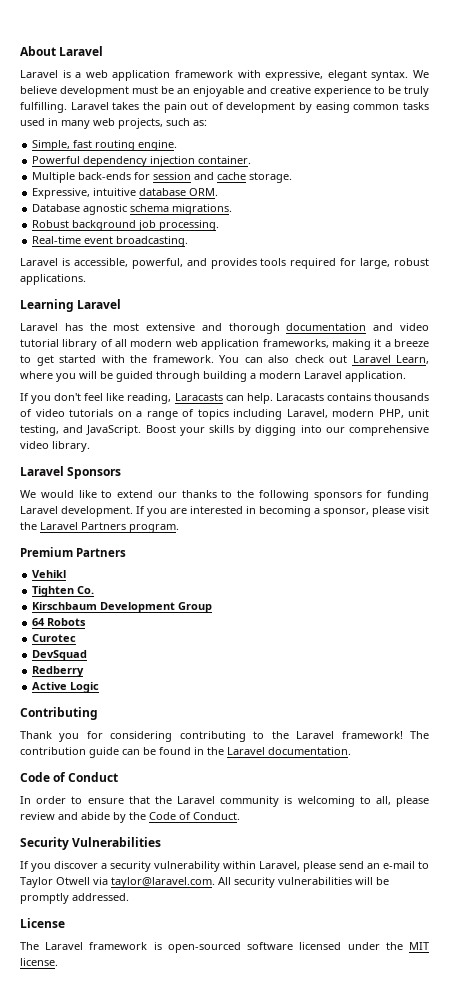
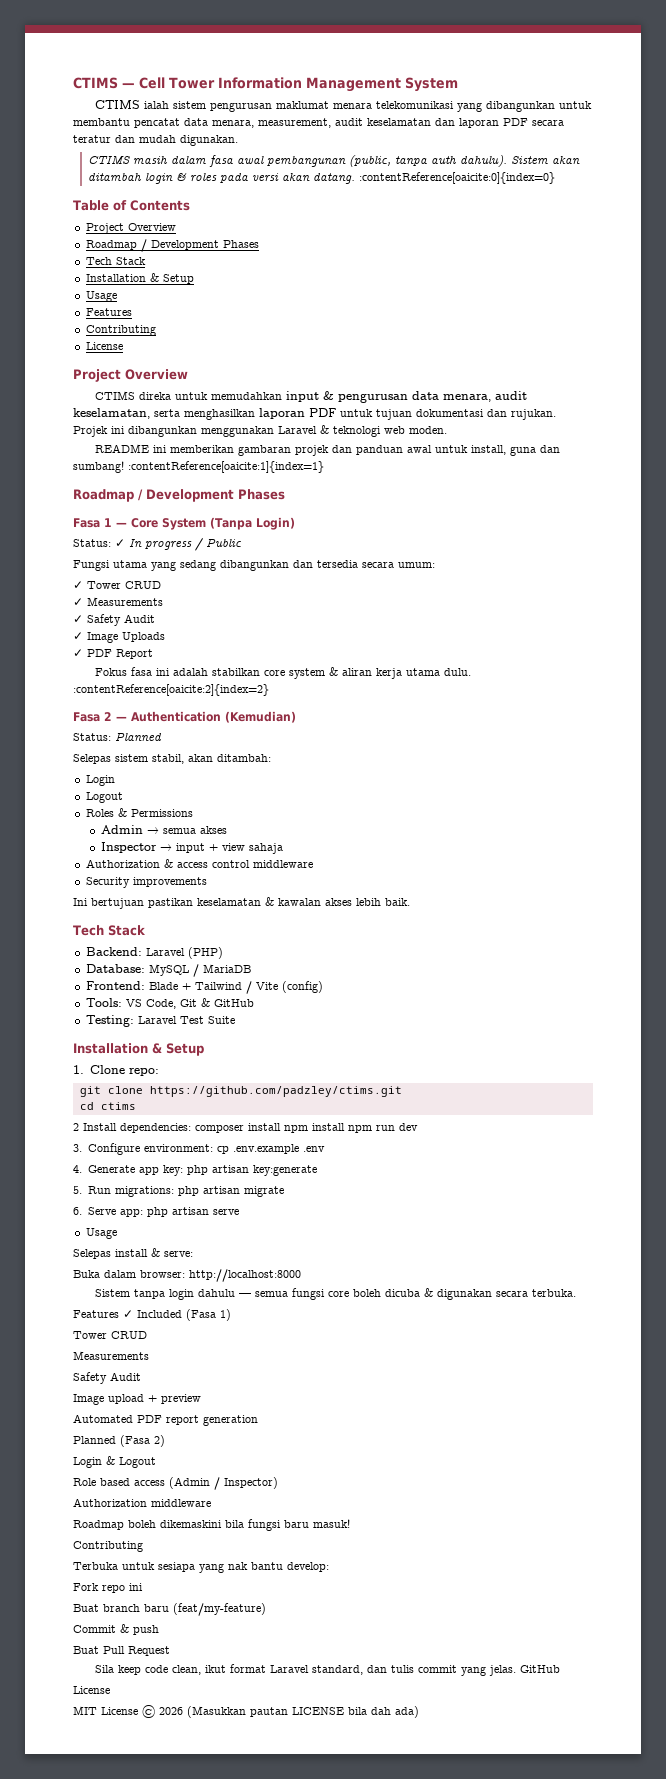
- About Laravel
- Laravel is a web application framework with expressive, elegant syntax. We believe development must be an enjoyable and creative experience to be truly fulfilling. Laravel takes the pain out of development by easing common tasks used in many web projects, such as:
- Simple, fast routing engine.
- Powerful dependency injection container.
- Multiple back-ends for session and cache storage.
- Expressive, intuitive database ORM.
- Database agnostic schema migrations.
- Robust background job processing.
- Real-time event broadcasting.
- Laravel is accessible, powerful, and provides tools required for large, robust applications.
- Learning Laravel
- Laravel has the most extensive and thorough documentation and video tutorial library of all modern web application frameworks, making it a breeze to get started with the framework. You can also check out Laravel Learn, where you will be guided through building a modern Laravel application.
- If you don't feel like reading, Laracasts can help. Laracasts contains thousands of video tutorials on a range of topics including Laravel, modern PHP, unit testing, and JavaScript. Boost your skills by digging into our comprehensive video library.
- Laravel Sponsors
- We would like to extend our thanks to the following sponsors for funding Laravel development. If you are interested in becoming a sponsor, please visit the Laravel Partners program.
- Premium Partners
- Vehikl
- Tighten Co.
- Kirschbaum Development Group
- 64 Robots
- Curotec
- DevSquad
- Redberry
- Active Logic
+ CTIMS — Cell Tower Information Management System
+ CTIMS ialah sistem pengurusan maklumat menara telekomunikasi yang dibangunkan untuk membantu pencatat data menara, measurement, audit keselamatan dan laporan PDF secara teratur dan mudah digunakan.
+ CTIMS masih dalam fasa awal pembangunan (public, tanpa auth dahulu). Sistem akan ditambah login & roles pada versi akan datang. :contentReference[oaicite:0]{index=0}
+ Table of Contents
+ Project Overview
+ Roadmap / Development Phases
+ Tech Stack
+ Installation & Setup
+ Usage
+ Features
  Contributing
- Thank you for considering contributing to the Laravel framework! The contribution guide can be found in the Laravel documentation.
- Code of Conduct
- In order to ensure that the Laravel community is welcoming to all, please review and abide by the Code of Conduct.
- Security Vulnerabilities
- If you discover a security vulnerability within Laravel, please send an e-mail to Taylor Otwell via taylor@laravel.com. All security vulnerabilities will be promptly addressed.
  License
- The Laravel framework is open-sourced software licensed under the MIT license.
+ Project Overview
+ CTIMS direka untuk memudahkan input & pengurusan data menara, audit keselamatan, serta menghasilkan laporan PDF untuk tujuan dokumentasi dan rujukan. Projek ini dibangunkan menggunakan Laravel & teknologi web moden.
+ README ini memberikan gambaran projek dan panduan awal untuk install, guna dan sumbang! :contentReference[oaicite:1]{index=1}
+ Roadmap / Development Phases
+ Fasa 1 — Core System (Tanpa Login)
+ Status: ✓ In progress / Public
+ Fungsi utama yang sedang dibangunkan dan tersedia secara umum:
+ ✓ Tower CRUD
+ ✓ Measurements
+ ✓ Safety Audit
+ ✓ Image Uploads
+ ✓ PDF Report
+ Fokus fasa ini adalah stabilkan core system & aliran kerja utama dulu. :contentReference[oaicite:2]{index=2}
+ Fasa 2 — Authentication (Kemudian)
+ Status: Planned
+ Selepas sistem stabil, akan ditambah:
+ Login
+ Logout
+ Roles & Permissions
+ Admin → semua akses
+ Inspector → input + view sahaja
+ Authorization & access control middleware
+ Security improvements
+ Ini bertujuan pastikan keselamatan & kawalan akses lebih baik.
+ Tech Stack
+ Backend: Laravel (PHP)
+ Database: MySQL / MariaDB
+ Frontend: Blade + Tailwind / Vite (config)
+ Tools: VS Code, Git & GitHub
+ Testing: Laravel Test Suite
+ Installation & Setup
+ 1. Clone repo:
+ git clone https://github.com/padzley/ctims.git
+ cd ctims
+ 2 Install dependencies: composer install npm install npm run dev
+ 3. Configure environment: cp .env.example .env
+ 4. Generate app key: php artisan key:generate
+ 5. Run migrations: php artisan migrate
+ 6. Serve app: php artisan serve
+ Usage
+ Selepas install & serve:
+ Buka dalam browser: http://localhost:8000
+ Sistem tanpa login dahulu — semua fungsi core boleh dicuba & digunakan secara terbuka.
+ Features ✓ Included (Fasa 1)
+ Tower CRUD
+ Measurements
+ Safety Audit
+ Image upload + preview
+ Automated PDF report generation
+ Planned (Fasa 2)
+ Login & Logout
+ Role based access (Admin / Inspector)
+ Authorization middleware
+ Roadmap boleh dikemaskini bila fungsi baru masuk!
+ Contributing
+ Terbuka untuk sesiapa yang nak bantu develop:
+ Fork repo ini
+ Buat branch baru (feat/my-feature)
+ Commit & push
+ Buat Pull Request
+ Sila keep code clean, ikut format Laravel standard, dan tulis commit yang jelas. GitHub
+ License
+ MIT License © 2026 (Masukkan pautan LICENSE bila dah ada)

